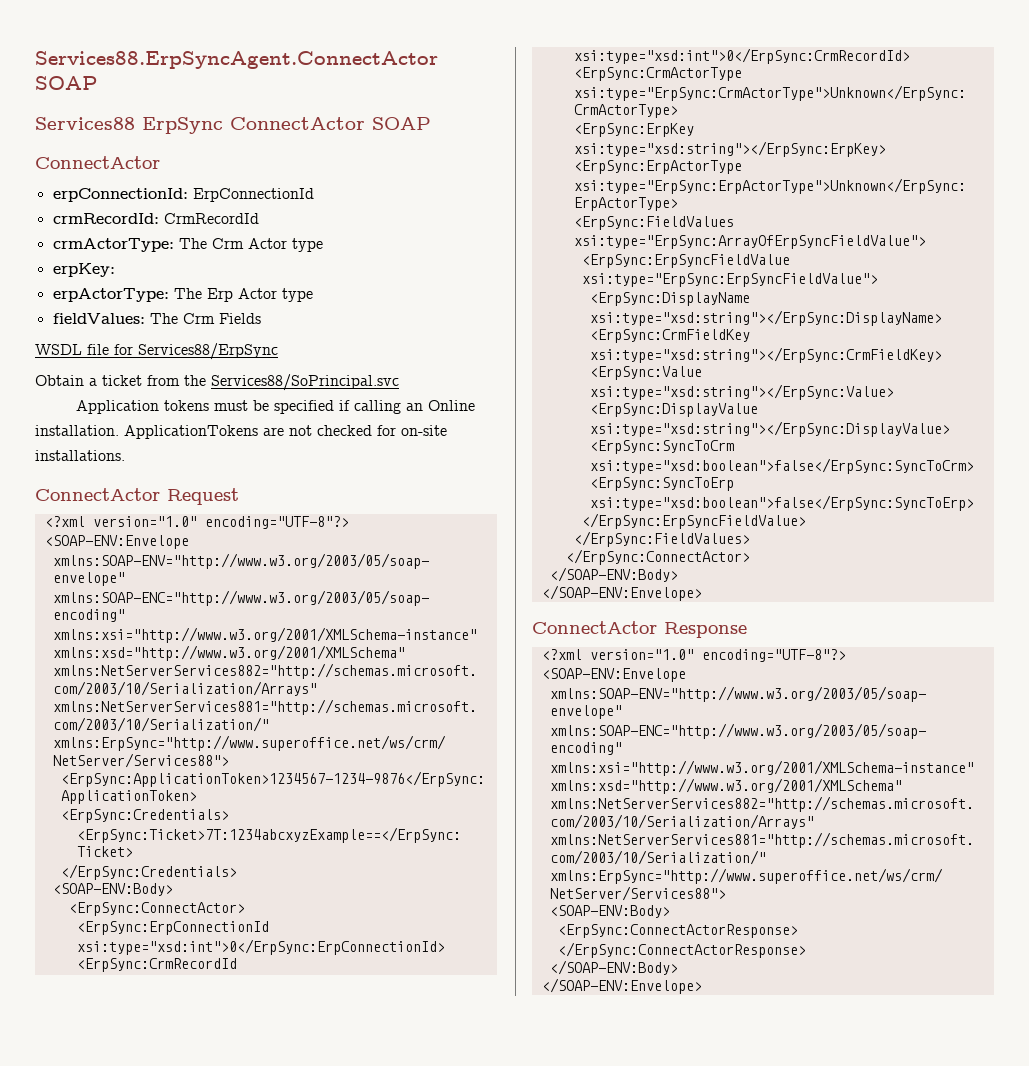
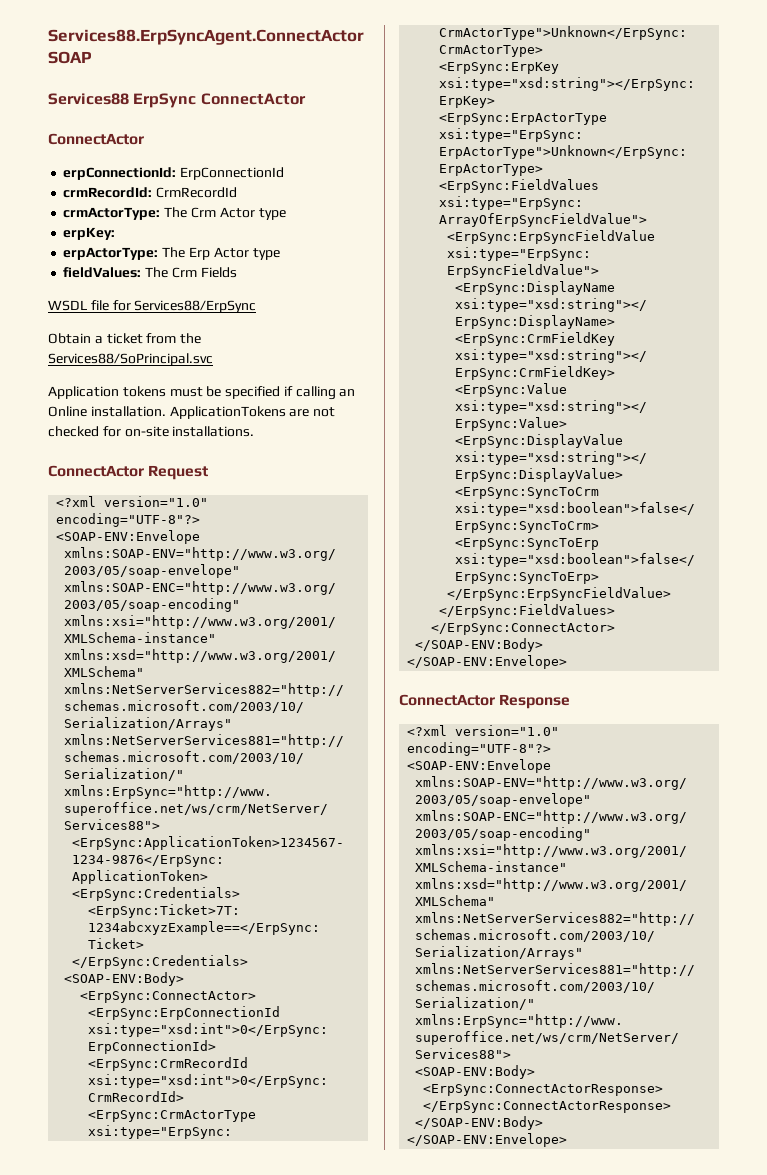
- Services88 ErpSync ConnectActor SOAP
+ Services88 ErpSync ConnectActor

